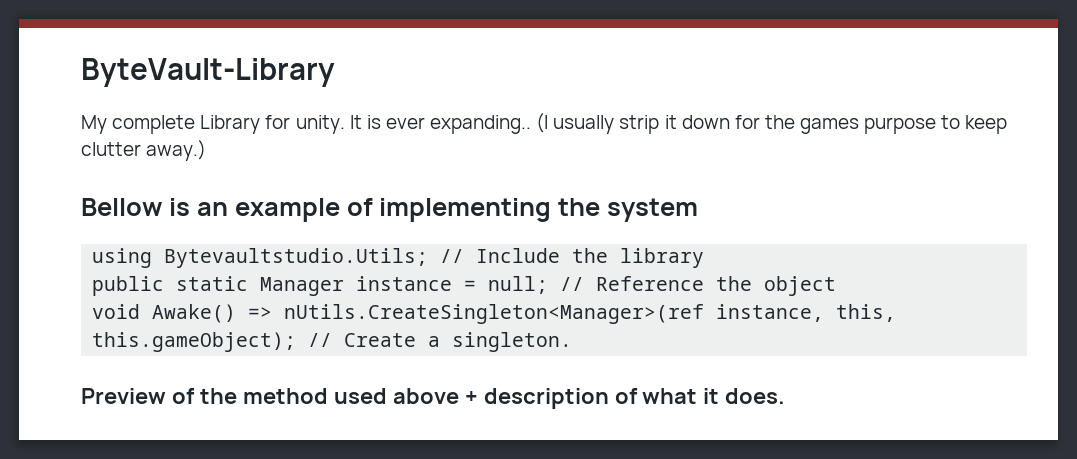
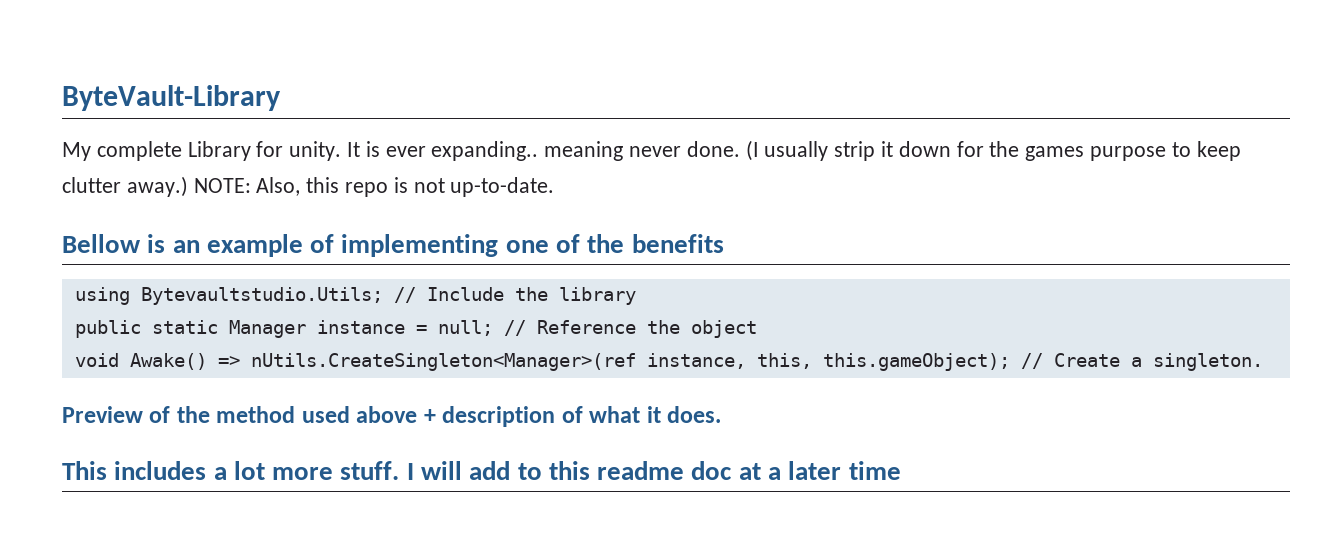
- It is ever expanding..
+ It is ever expanding.. meaning never done.
+ NOTE: Also, this repo is not up-to-date.
- Bellow is an example of implementing the system
+ Bellow is an example of implementing one of the benefits
+ This includes a lot more stuff. I will add to this readme doc at a later time

